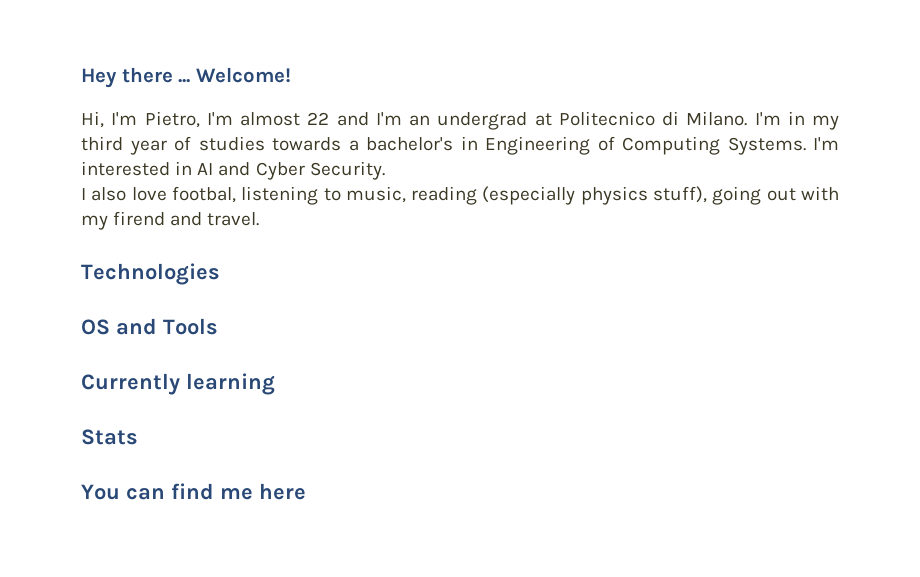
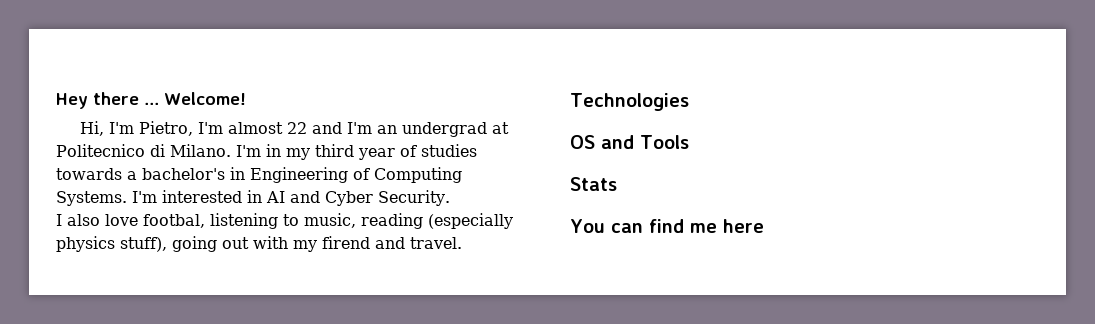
- Currently learning

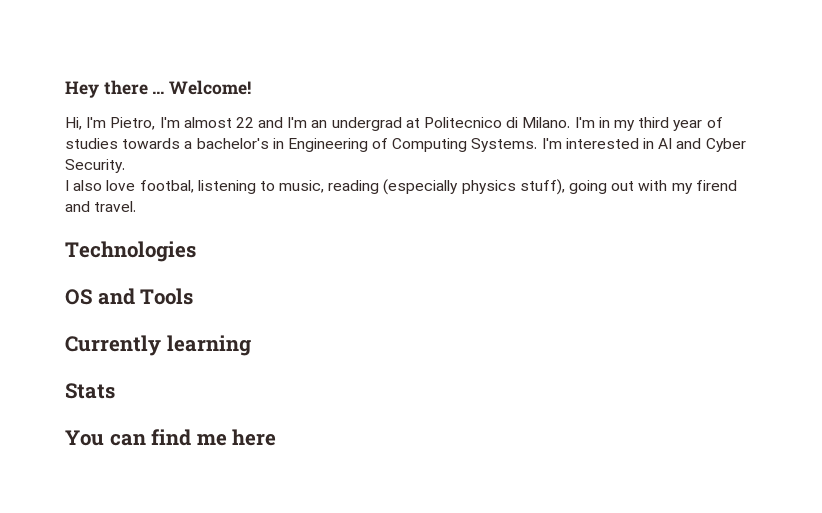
+ Currently learning

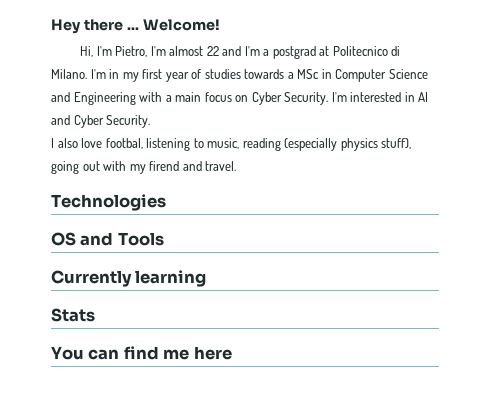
- Hi, I'm Pietro, I'm almost 22 and I'm an undergrad at Politecnico di Milano.
+ Hi, I'm Pietro, I'm almost 22 and I'm a postgrad at Politecnico di Milano.
- I'm in my third year of studies towards a bachelor's in Engineering of Computing Systems.
+ I'm in my first year of studies towards a MSc in Computer Science and Engineering with a main focus on Cyber Security.

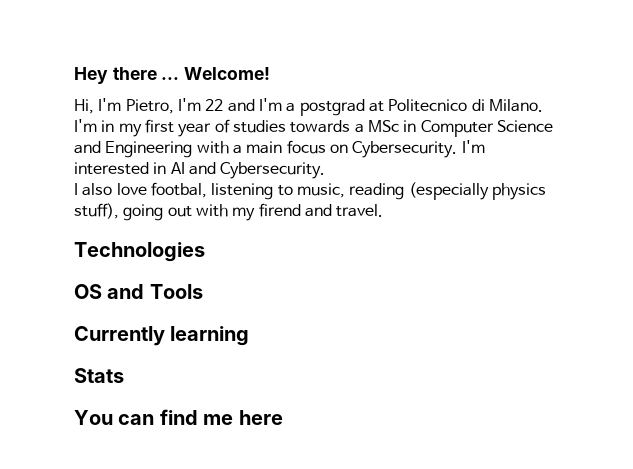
- Hi, I'm Pietro, I'm almost 22 and I'm a postgrad at Politecnico di Milano.
+ Hi, I'm Pietro, I'm 22 and I'm a postgrad at Politecnico di Milano.
- I'm in my first year of studies towards a MSc in Computer Science and Engineering with a main focus on Cyber Security.
+ I'm in my first year of studies towards a MSc in Computer Science and Engineering with a main focus on Cybersecurity.
- I'm interested in AI and Cyber Security.
+ I'm interested in AI and Cybersecurity.

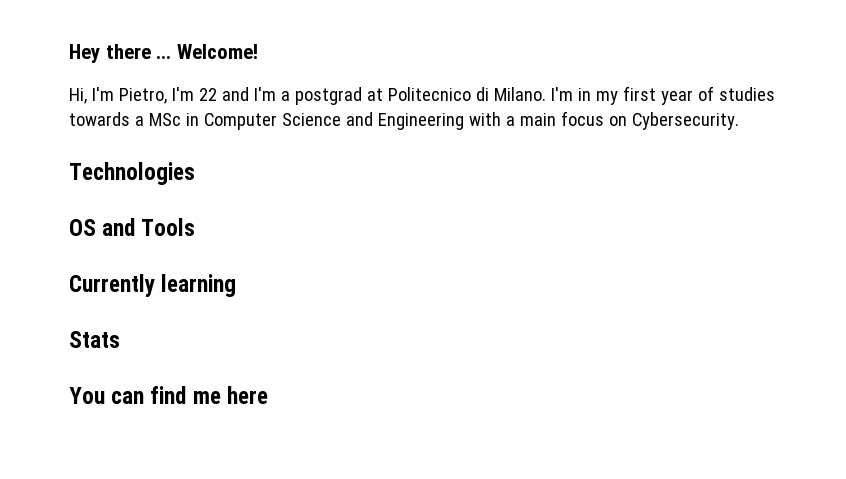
- I'm interested in AI and Cybersecurity.
- I also love footbal, listening to music, reading (especially physics stuff), going out with my firend and travel.

